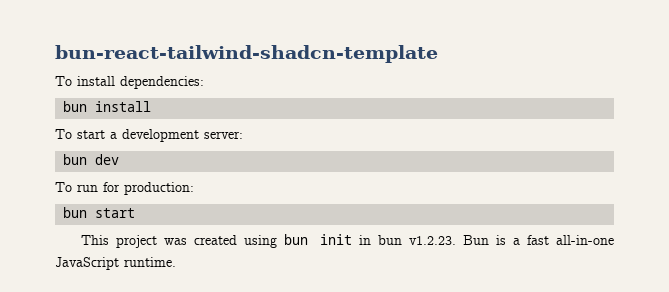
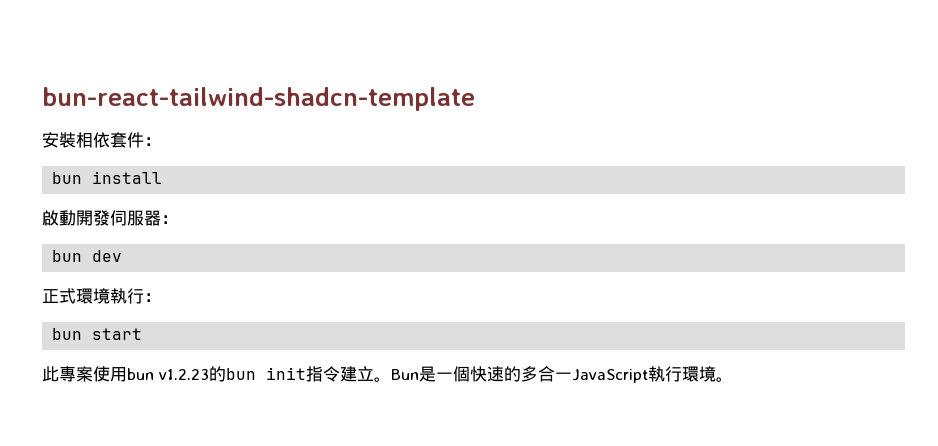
- To install dependencies:
+ 安裝相依套件：
- To start a development server:
+ 啟動開發伺服器：
  bun dev
- To run for production:
+ 正式環境執行：
  bun start
- This project was created using bun init in bun v1.2.23. Bun is a fast all-in-one JavaScript runtime.
+ 此專案使用bun v1.2.23的bun init指令建立。Bun是一個快速的多合一JavaScript執行環境。

